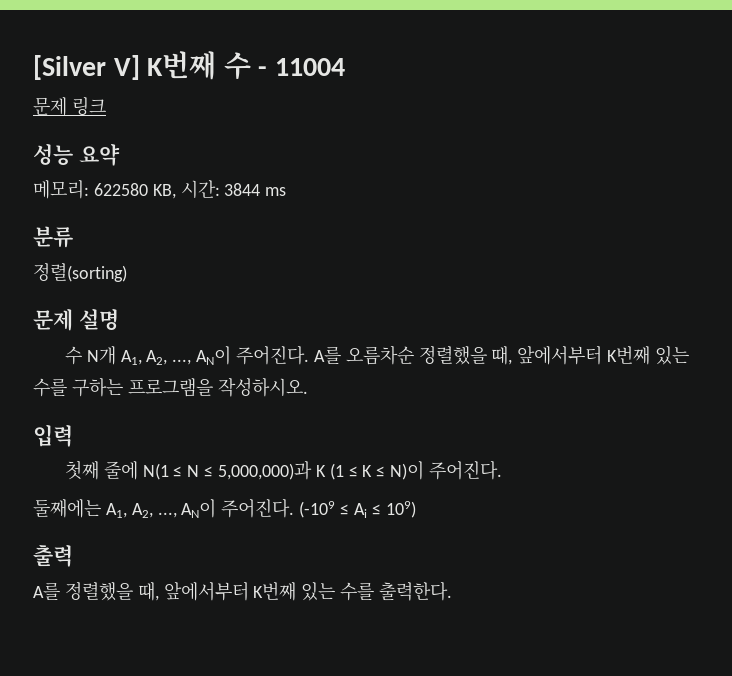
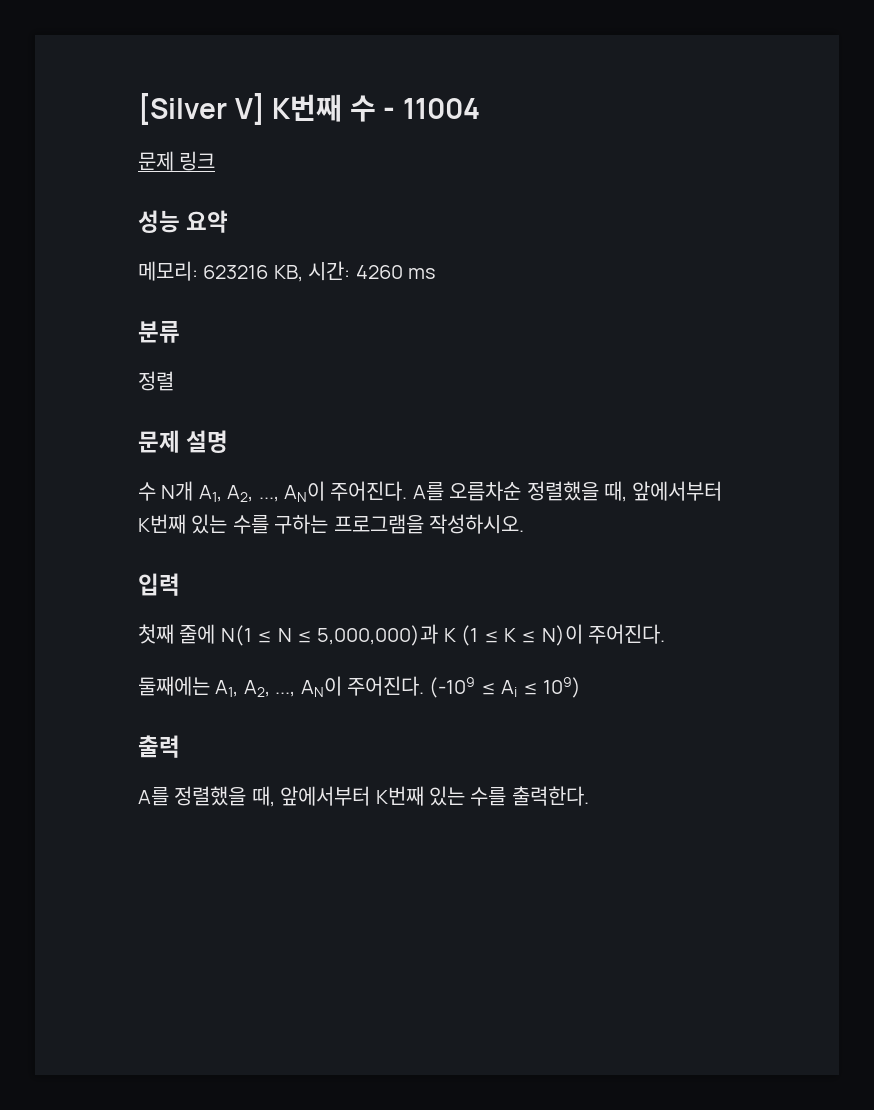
- 메모리: 622580 KB, 시간: 3844 ms
+ 메모리: 623216 KB, 시간: 4260 ms
- 정렬(sorting)
+ 정렬

